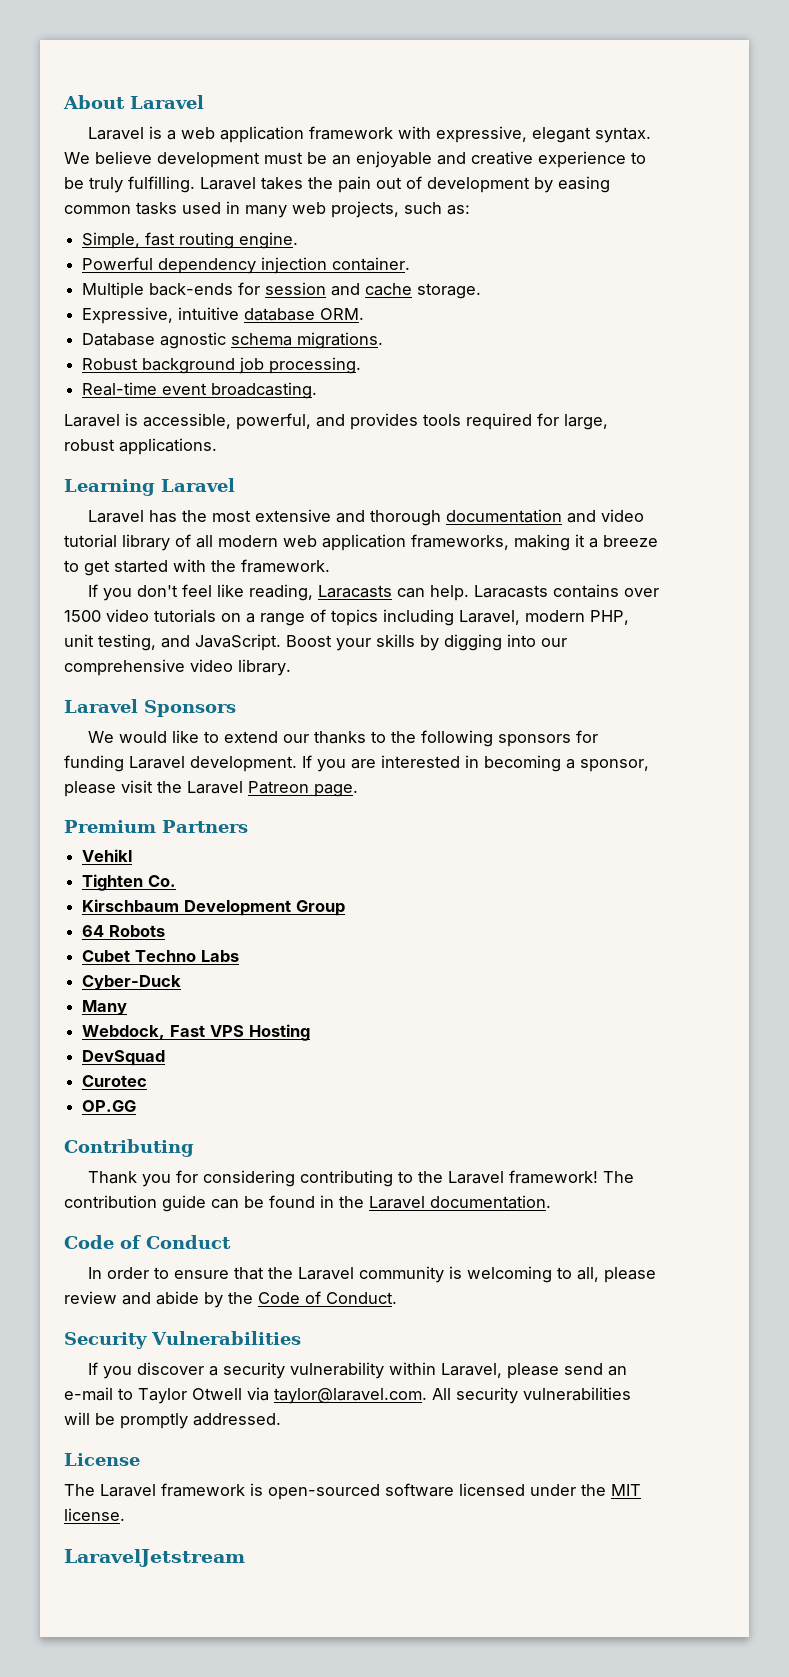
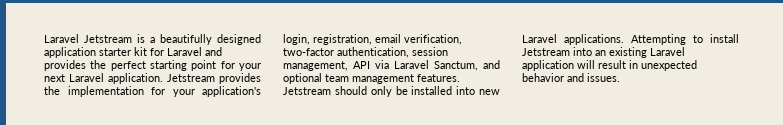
- About Laravel
- Laravel is a web application framework with expressive, elegant syntax. We believe development must be an enjoyable and creative experience to be truly fulfilling. Laravel takes the pain out of development by easing common tasks used in many web projects, such as:
- Simple, fast routing engine.
- Powerful dependency injection container.
- Multiple back-ends for session and cache storage.
- Expressive, intuitive database ORM.
- Database agnostic schema migrations.
- Robust background job processing.
- Real-time event broadcasting.
- Laravel is accessible, powerful, and provides tools required for large, robust applications.
- Learning Laravel
- Laravel has the most extensive and thorough documentation and video tutorial library of all modern web application frameworks, making it a breeze to get started with the framework.
- If you don't feel like reading, Laracasts can help. Laracasts contains over 1500 video tutorials on a range of topics including Laravel, modern PHP, unit testing, and JavaScript. Boost your skills by digging into our comprehensive video library.
- Laravel Sponsors
- We would like to extend our thanks to the following sponsors for funding Laravel development. If you are interested in becoming a sponsor, please visit the Laravel Patreon page.
- Premium Partners
- Vehikl
- Tighten Co.
- Kirschbaum Development Group
- 64 Robots
- Cubet Techno Labs
- Cyber-Duck
- Many
- Webdock, Fast VPS Hosting
- DevSquad
- Curotec
- OP.GG
- Contributing
- Thank you for considering contributing to the Laravel framework! The contribution guide can be found in the Laravel documentation.
- Code of Conduct
- In order to ensure that the Laravel community is welcoming to all, please review and abide by the Code of Conduct.
- Security Vulnerabilities
- If you discover a security vulnerability within Laravel, please send an e-mail to Taylor Otwell via taylor@laravel.com. All security vulnerabilities will be promptly addressed.
- License
- The Laravel framework is open-sourced software licensed under the MIT license.
- LaravelJetstream
+ Laravel Jetstream is a beautifully designed application starter kit for Laravel and provides the perfect starting point for your next Laravel application. Jetstream provides the implementation for your application's login, registration, email verification, two-factor authentication, session management, API via Laravel Sanctum, and optional team management features. Jetstream should only be installed into new Laravel applications. Attempting to install Jetstream into an existing Laravel application will result in unexpected behavior and issues.

